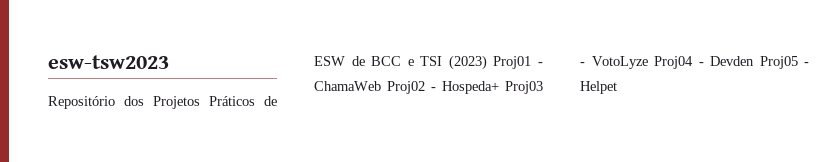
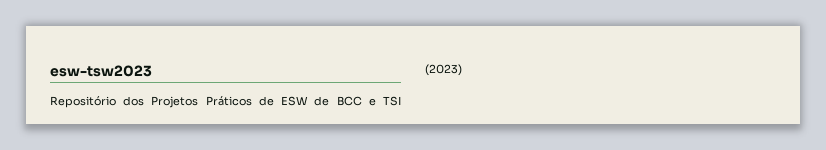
- Repositório dos Projetos Práticos de ESW de BCC e TSI (2023) Proj01 - ChamaWeb Proj02 - Hospeda+ Proj03 - VotoLyze Proj04 - Devden Proj05 - Helpet
+ Repositório dos Projetos Práticos de ESW de BCC e TSI (2023)

